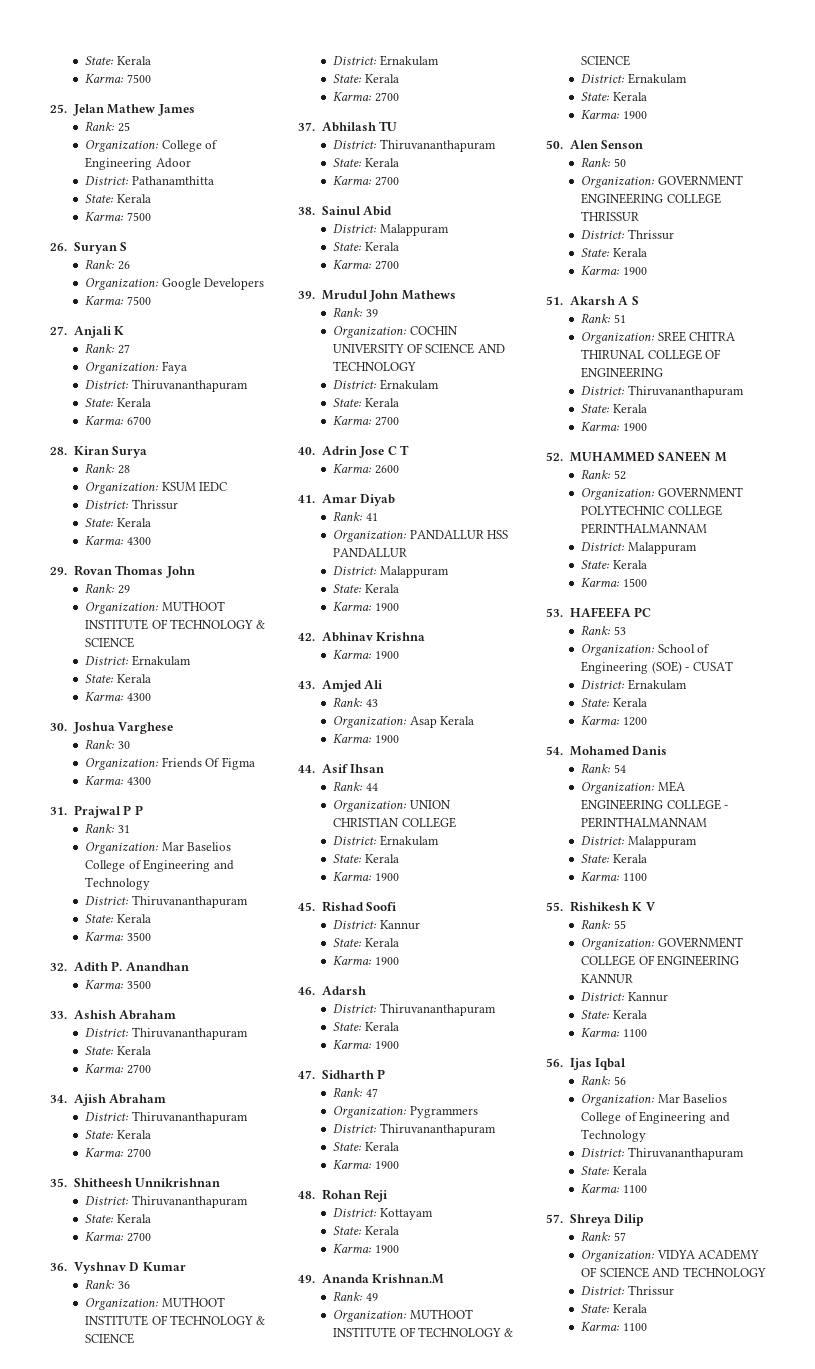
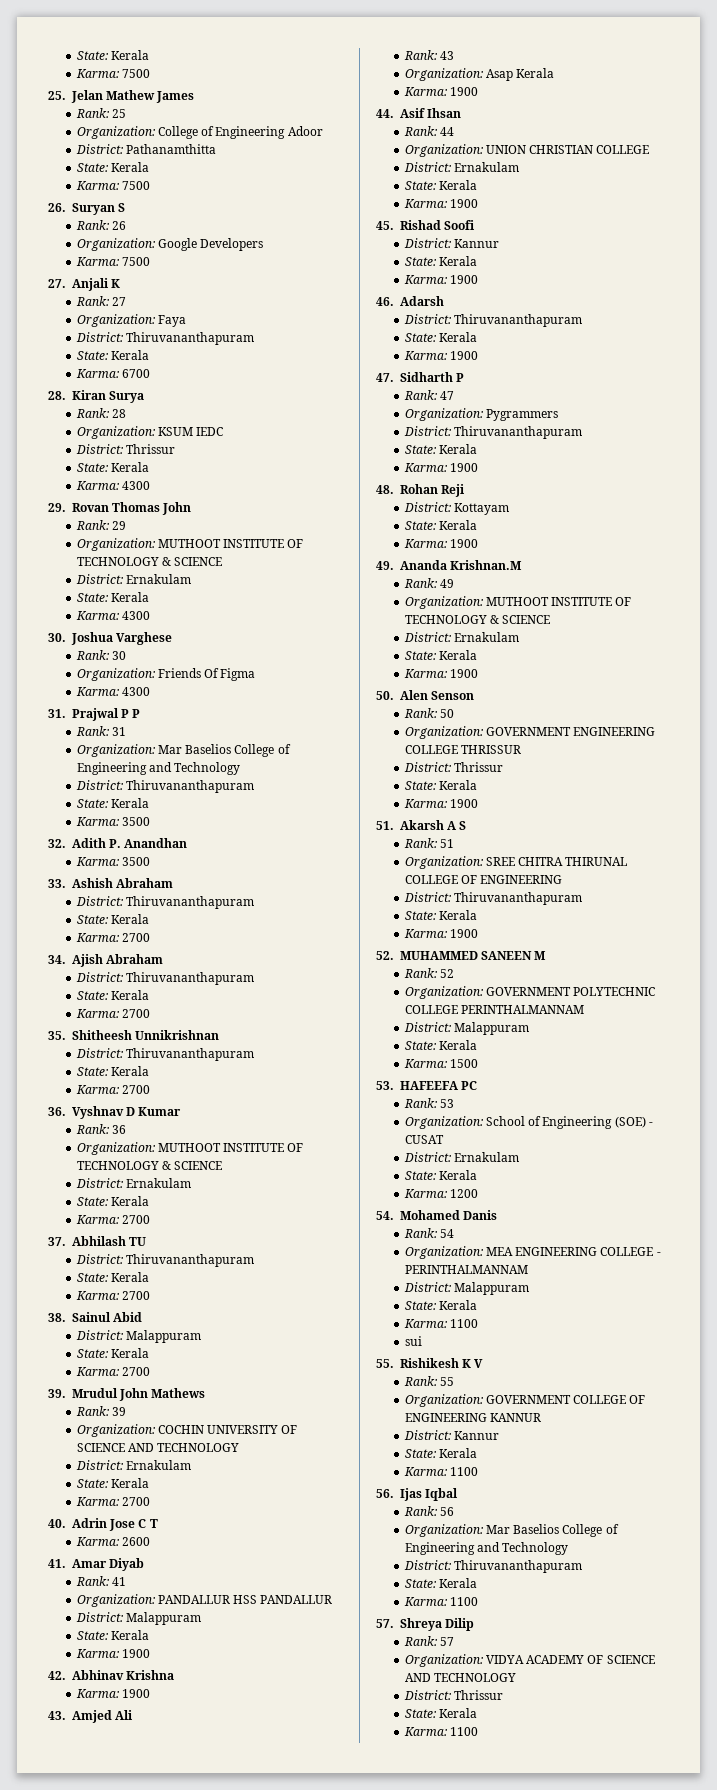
+ sui

